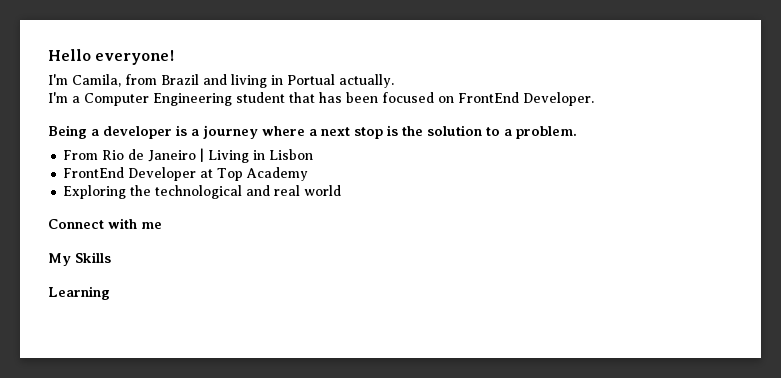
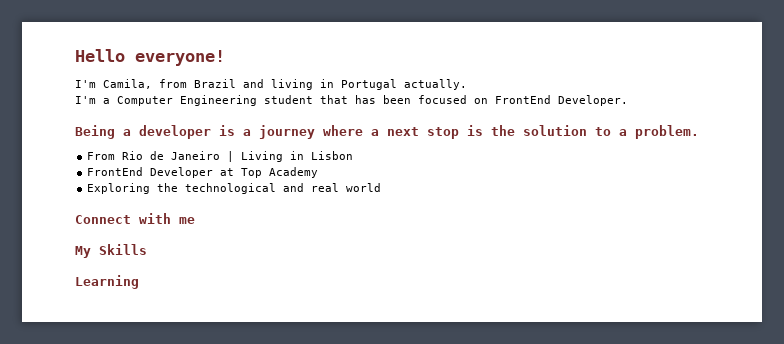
- I'm Camila, from Brazil and living in Portual actually.
+ I'm Camila, from Brazil and living in Portugal actually.

